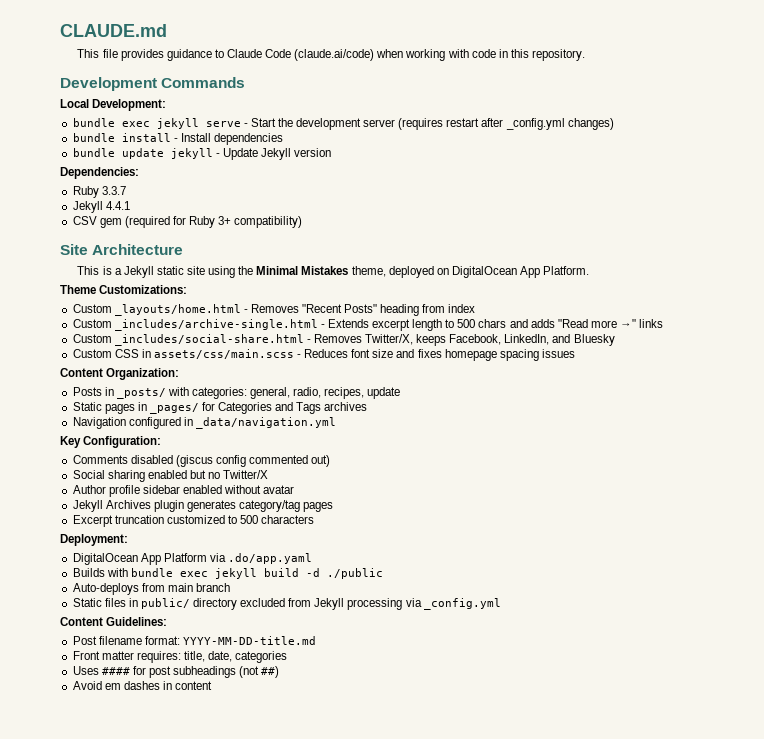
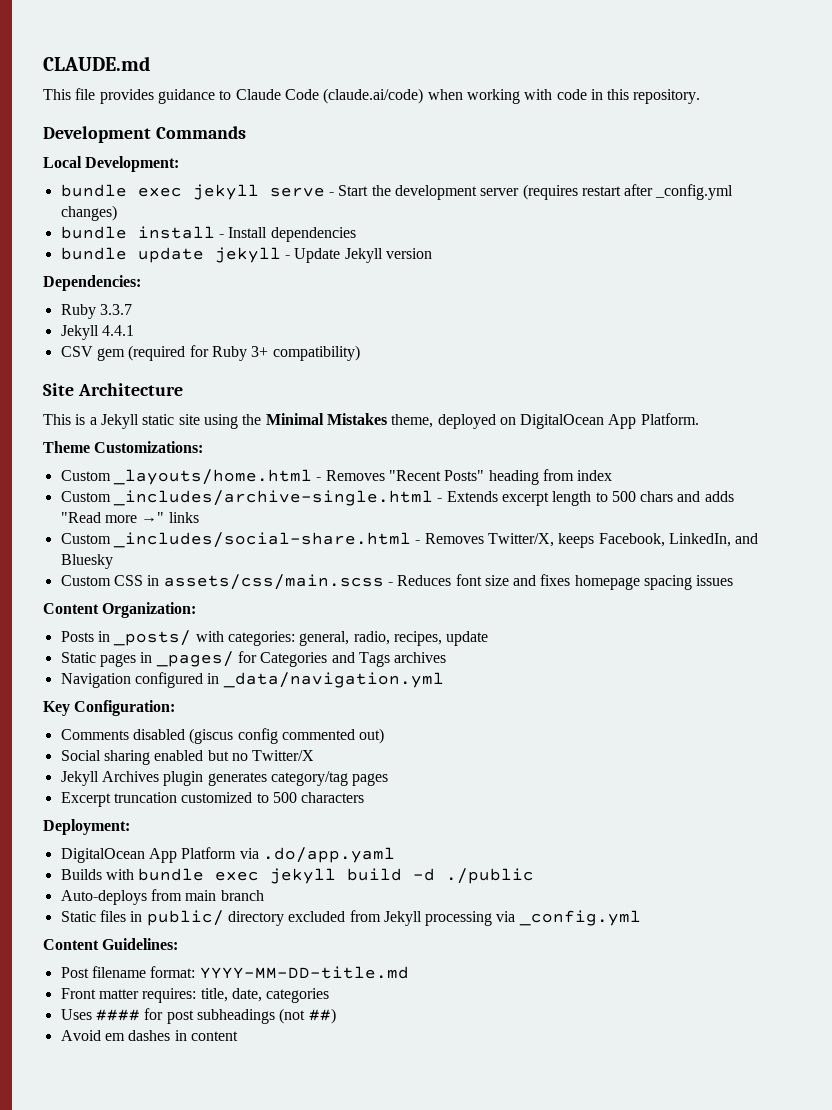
- Author profile sidebar enabled without avatar

